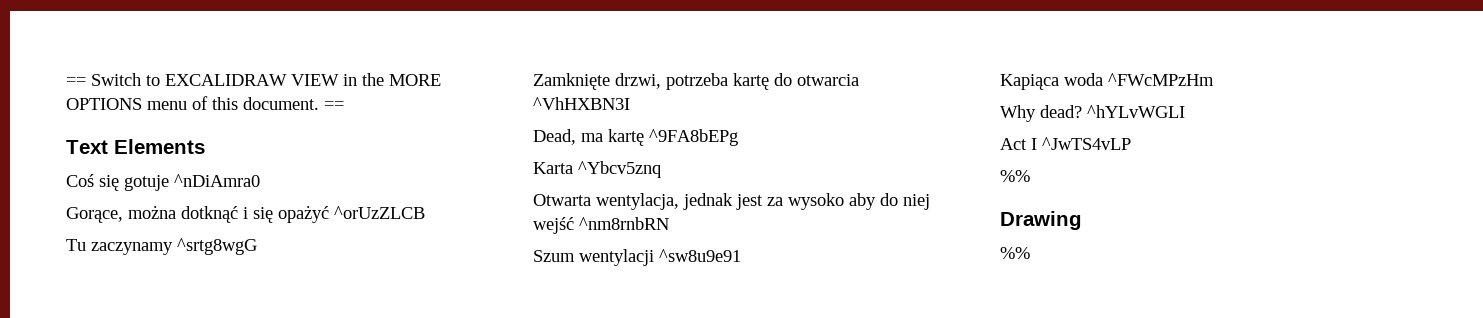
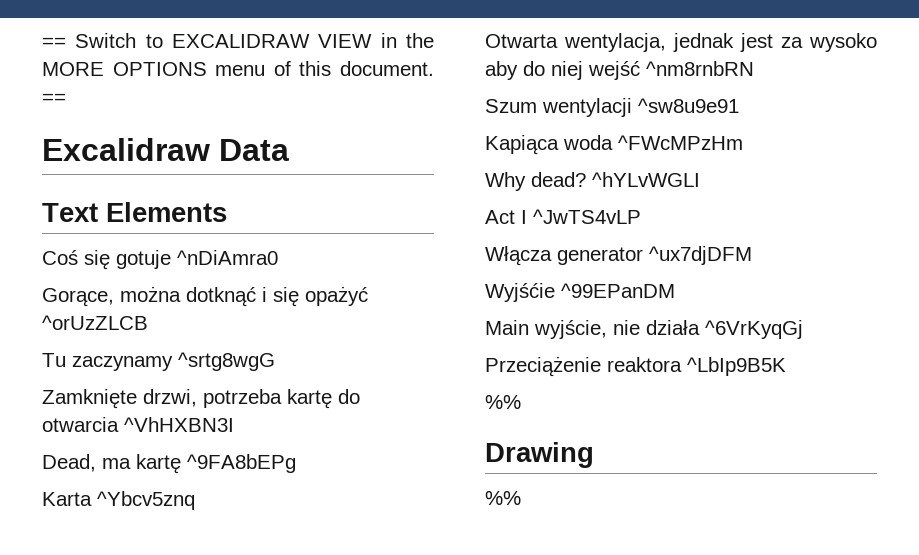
+ Excalidraw Data
+ Włącza generator ^ux7djDFM
+ Wyjśćie ^99EPanDM
+ Main wyjście, nie działa ^6VrKyqGj
+ Przeciążenie reaktora ^LbIp9B5K

